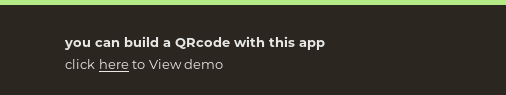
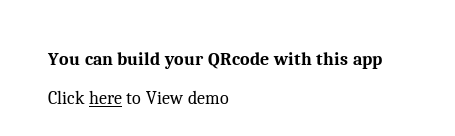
- you can build a QRcode with this app
+ You can build your QRcode with this app
- click here to View demo
+ Click here to View demo

